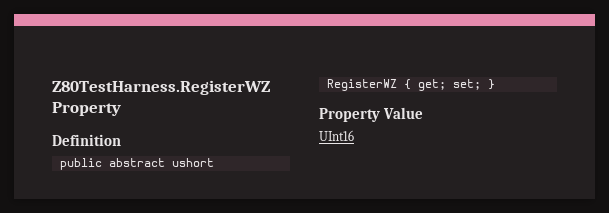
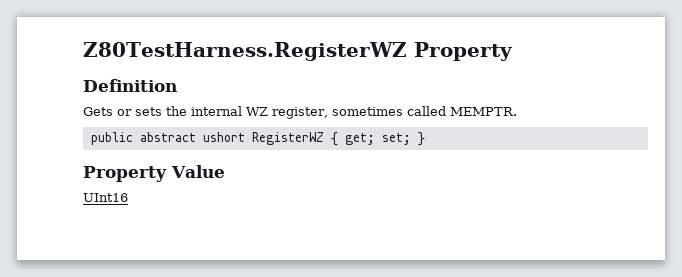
+ Gets or sets the internal WZ register, sometimes called MEMPTR.

